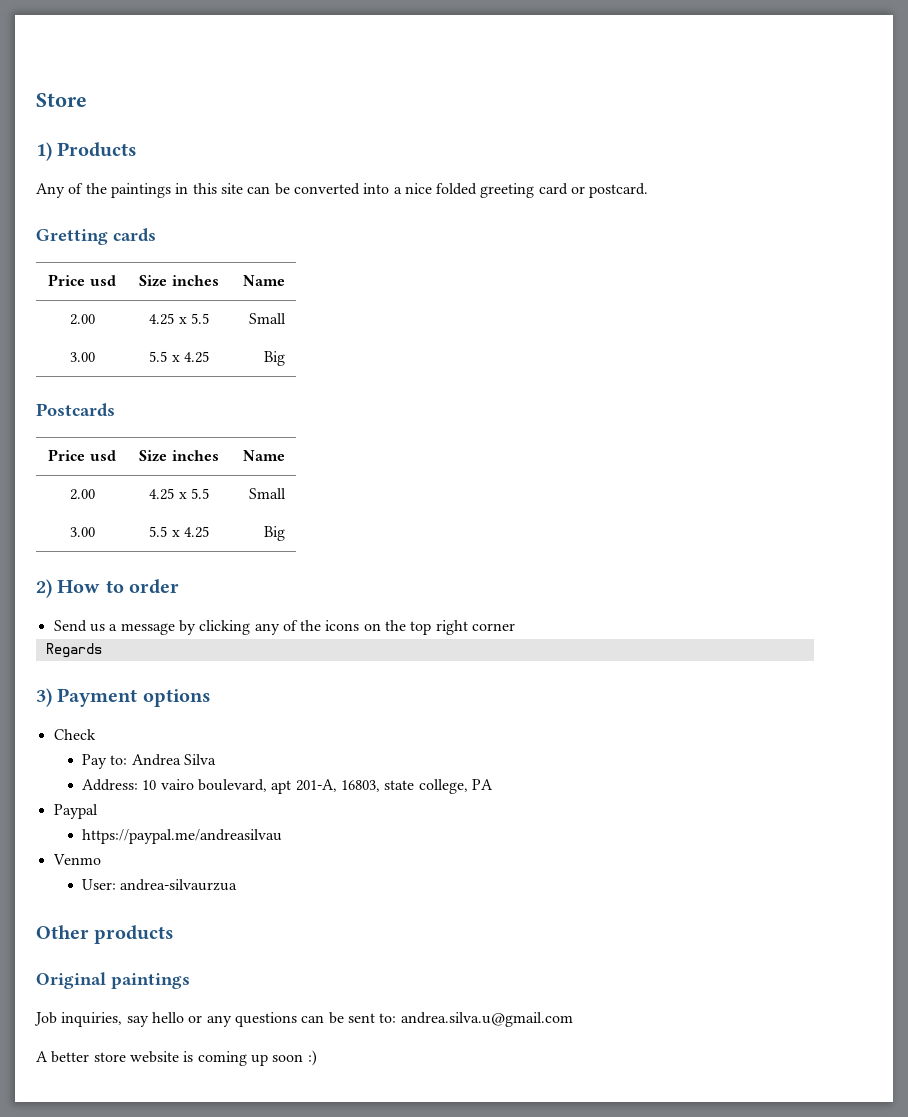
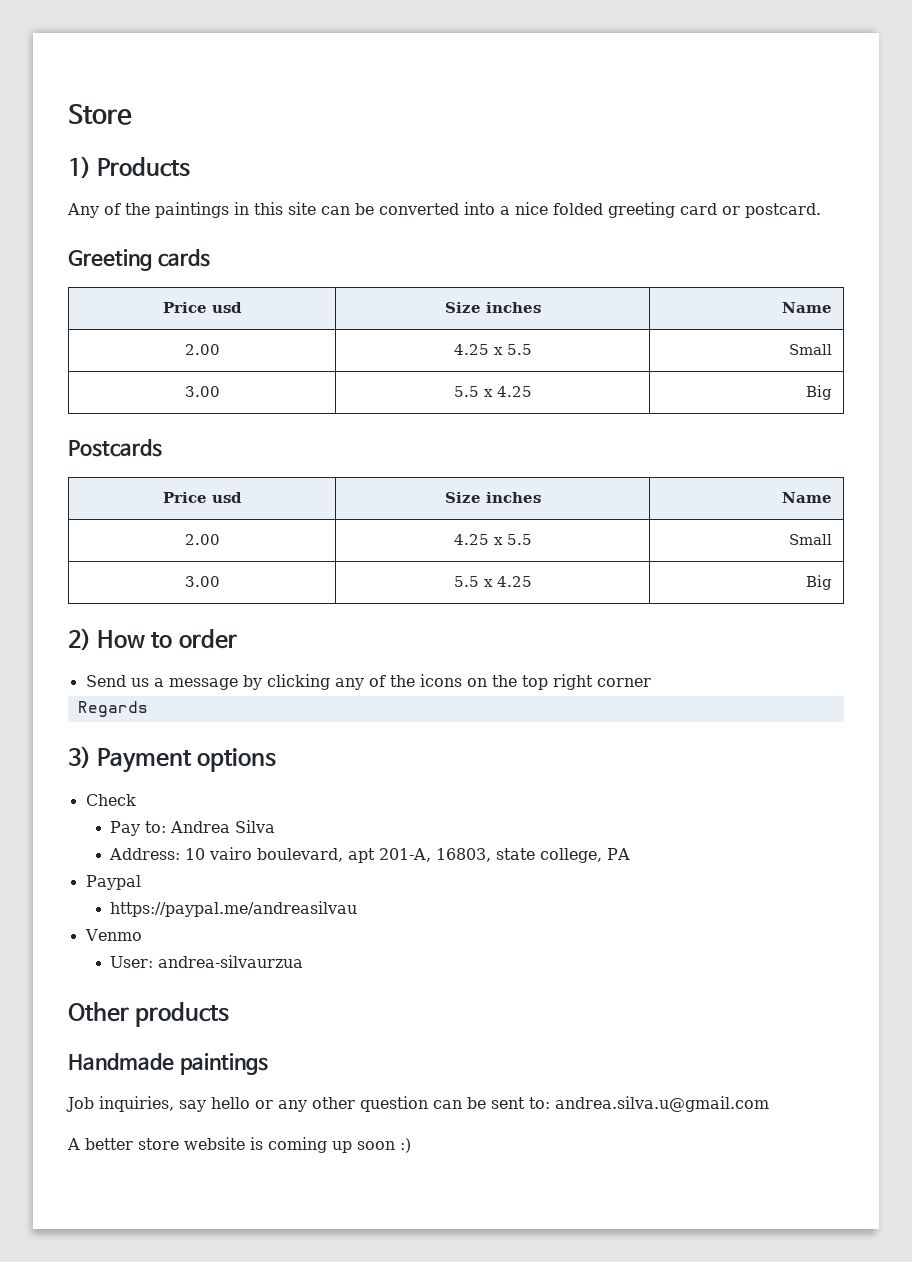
- Gretting cards
+ Greeting cards
- Original paintings
+ Handmade paintings
- Job inquiries, say hello or any questions can be sent to: andrea.silva.u@gmail.com
+ Job inquiries, say hello or any other question can be sent to: andrea.silva.u@gmail.com

